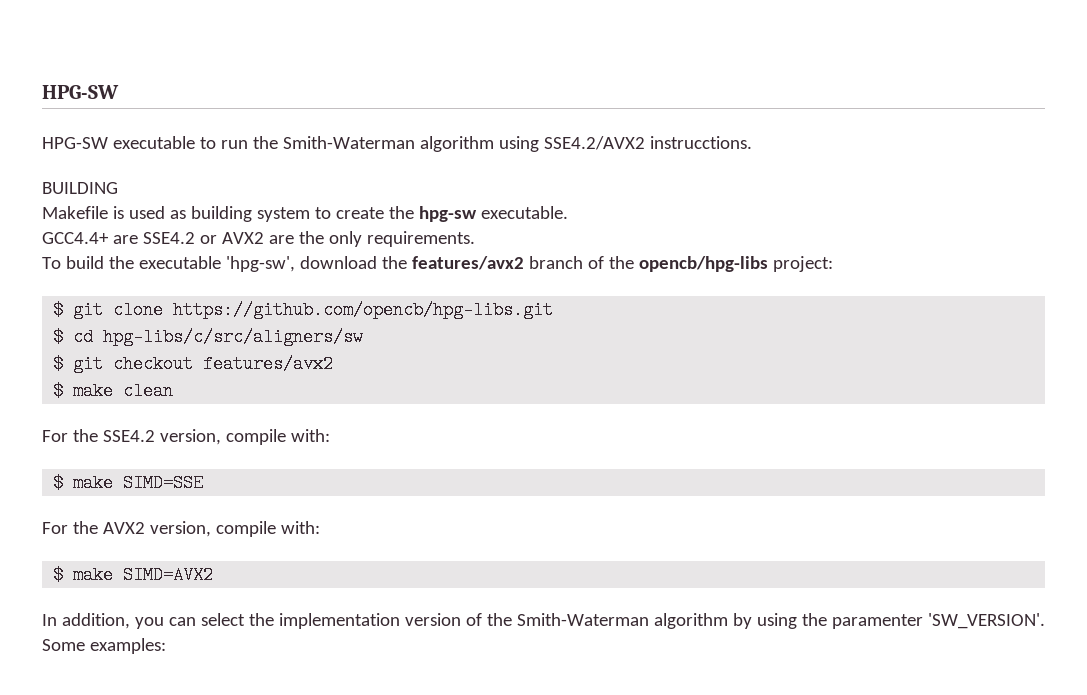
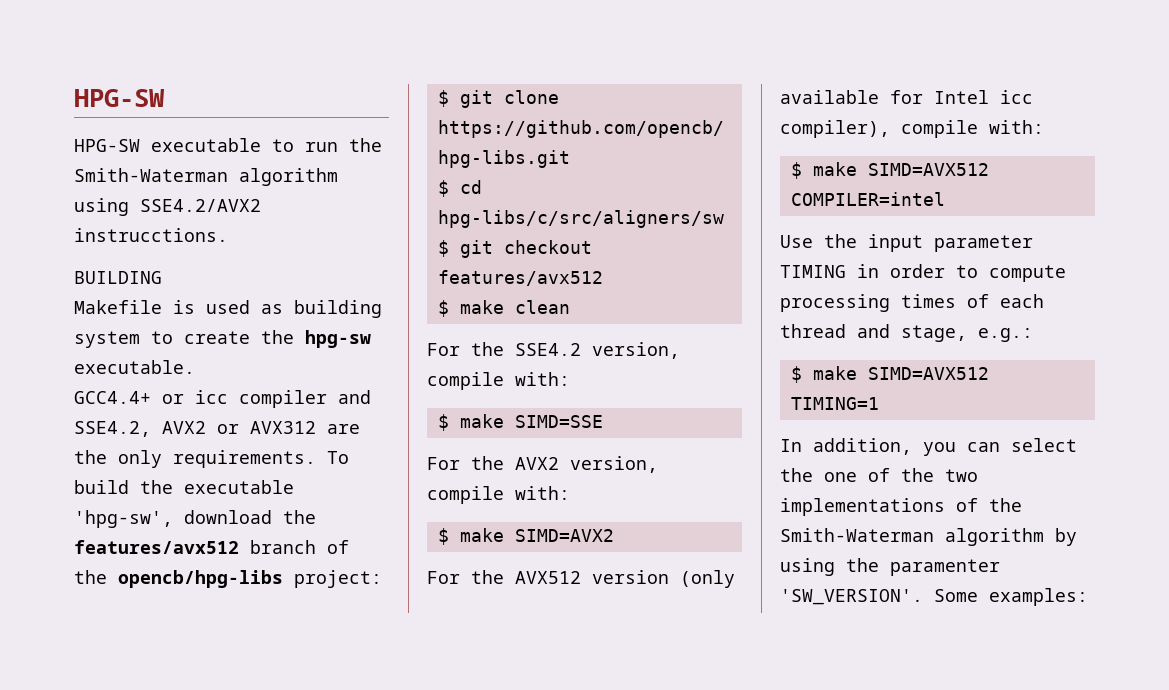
- GCC4.4+ are SSE4.2 or AVX2 are the only requirements.
- To build the executable 'hpg-sw', download the features/avx2 branch of the opencb/hpg-libs project:
+ GCC4.4+ or icc compiler and SSE4.2, AVX2 or AVX312 are the only requirements. To build the executable 'hpg-sw', download the features/avx512 branch of the opencb/hpg-libs project:
- $ git checkout features/avx2
+ $ git checkout features/avx512
+ For the AVX512 version (only available for Intel icc compiler), compile with:
+ $ make SIMD=AVX512 COMPILER=intel
+ Use the input parameter TIMING in order to compute processing times of each thread and stage, e.g.:
+ $ make SIMD=AVX512 TIMING=1
- In addition, you can select the implementation version of the Smith-Waterman algorithm by using the paramenter 'SW_VERSION'.
+ In addition, you can select the one of the two implementations of the Smith-Waterman algorithm by using the paramenter 'SW_VERSION'.

